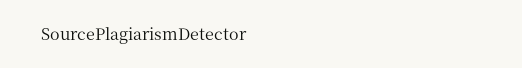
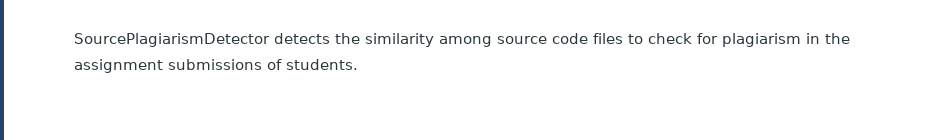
- SourcePlagiarismDetector
+ SourcePlagiarismDetector detects the similarity among source code files to check for plagiarism in the assignment submissions of students.

